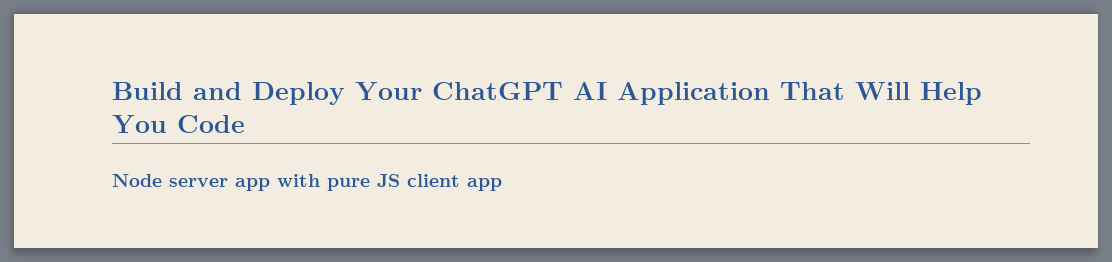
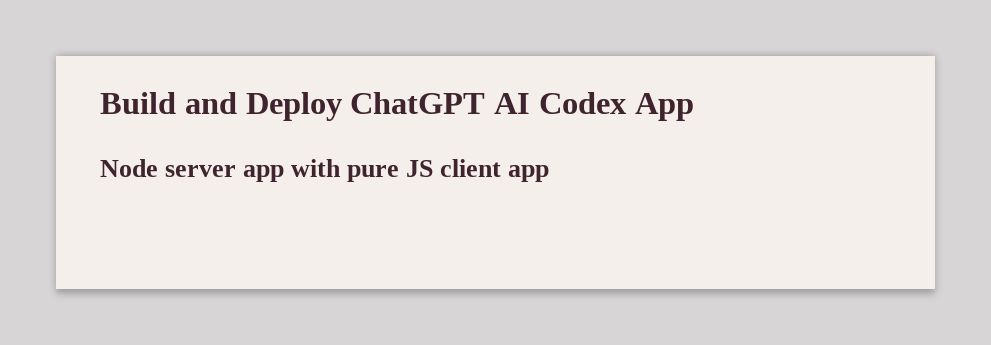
- Build and Deploy Your ChatGPT AI Application That Will Help You Code
+ Build and Deploy ChatGPT AI Codex App

